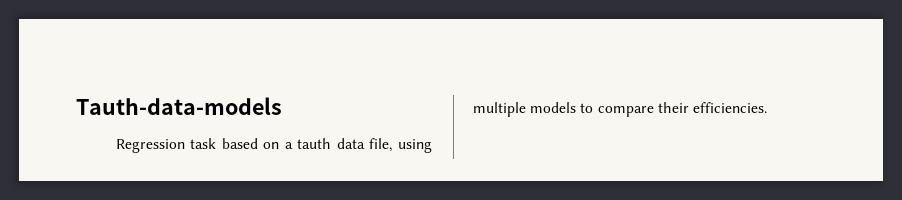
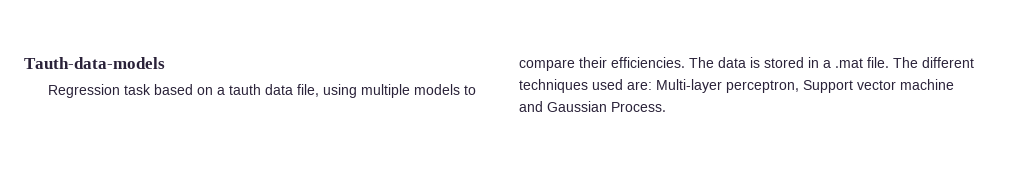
+ The data is stored in a .mat file. The different techniques used are: Multi-layer perceptron, Support vector machine and Gaussian Process.

